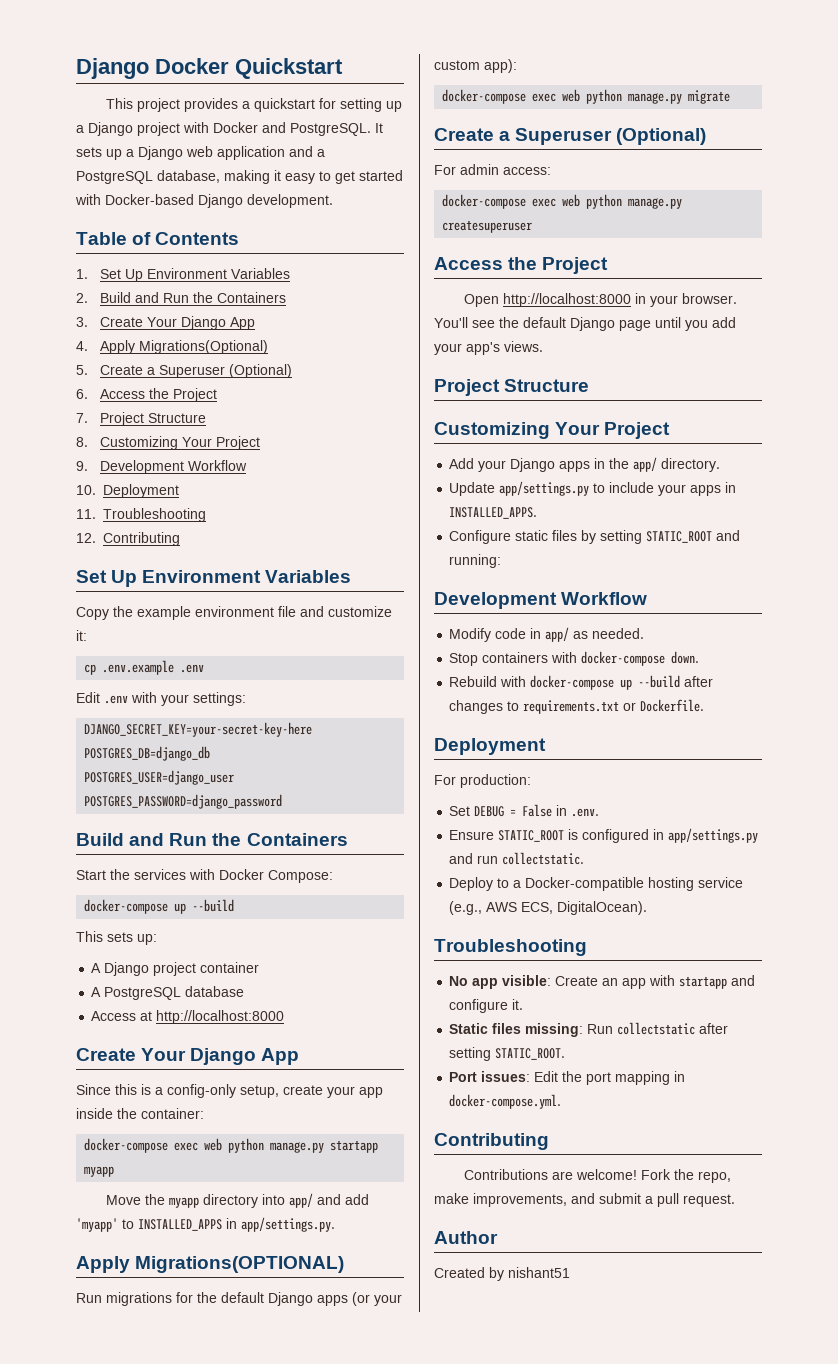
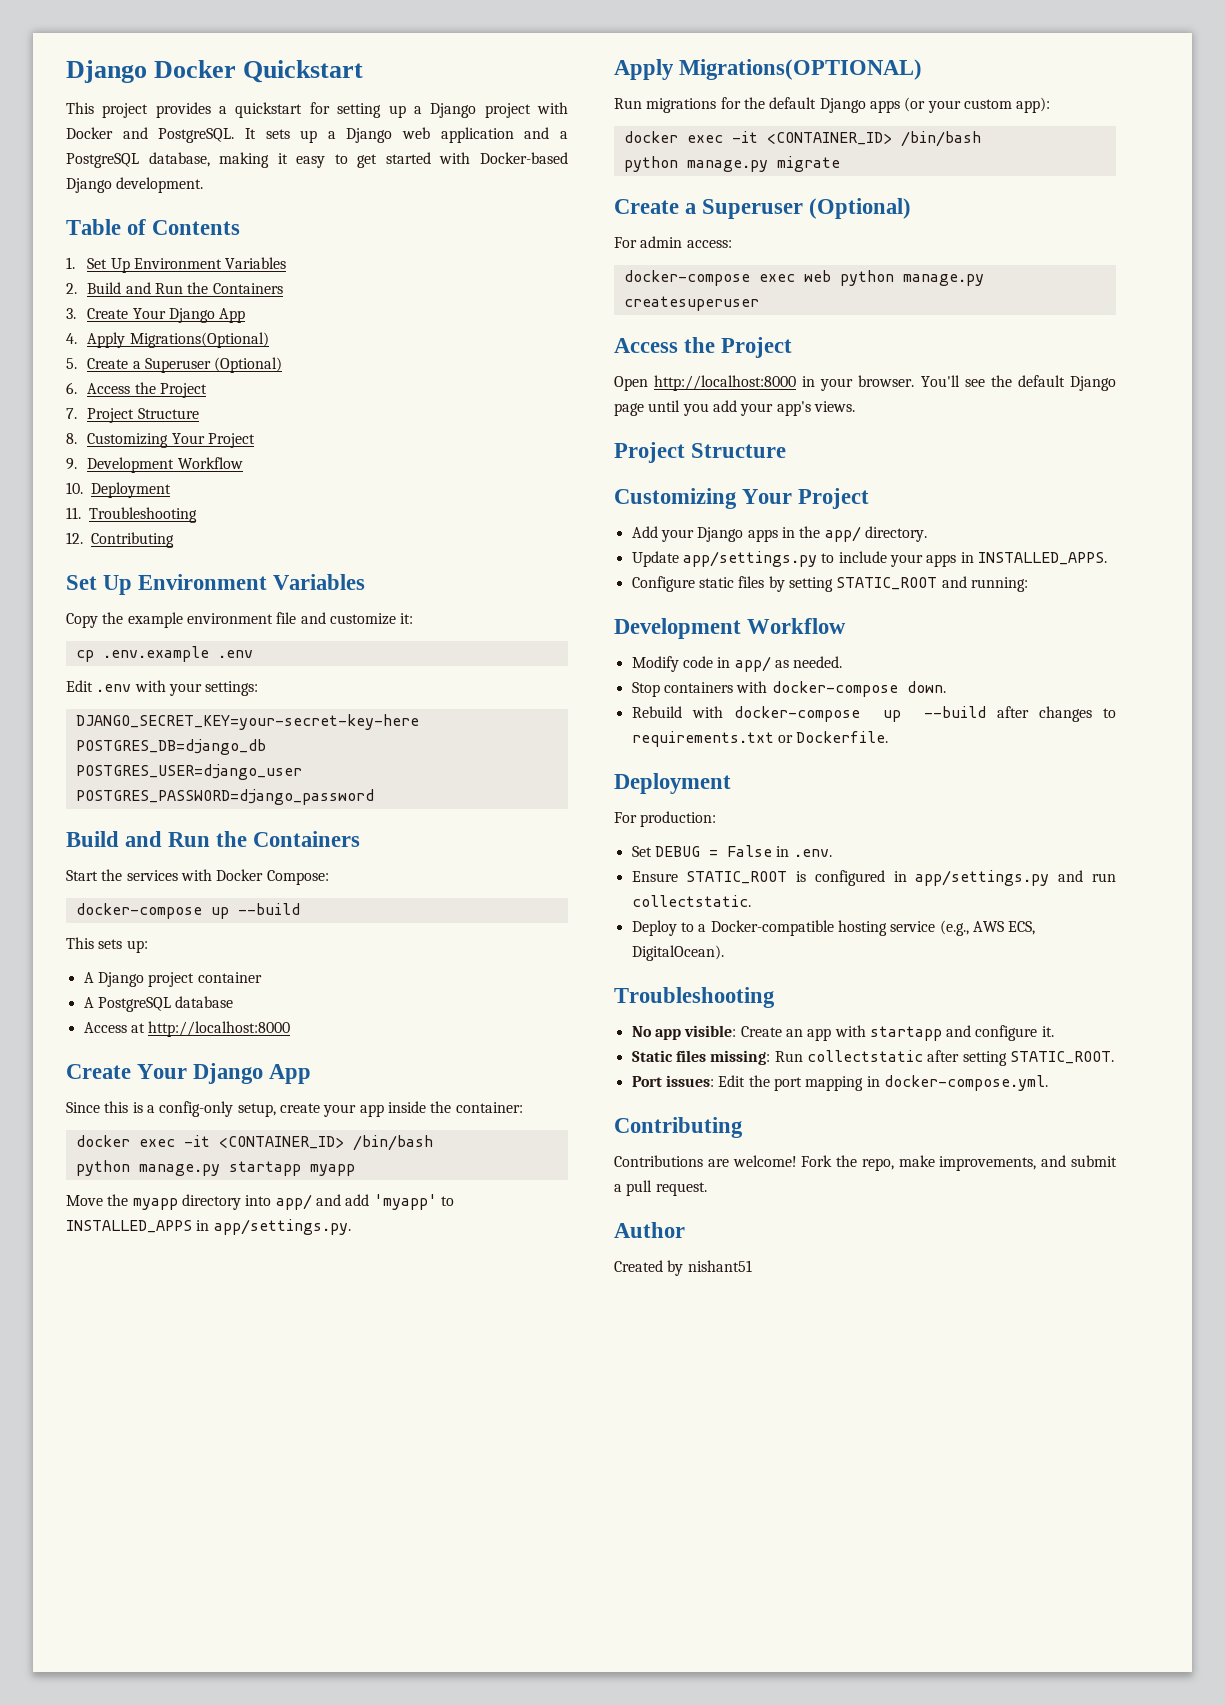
  Since this is a config-only setup, create your app inside the container:
- docker-compose exec web python manage.py startapp myapp
+ docker exec -it <CONTAINER_ID> /bin/bash
+ python manage.py startapp myapp
  Run migrations for the default Django apps (or your custom app):
- docker-compose exec web python manage.py migrate
+ docker exec -it <CONTAINER_ID> /bin/bash
+ python manage.py migrate

